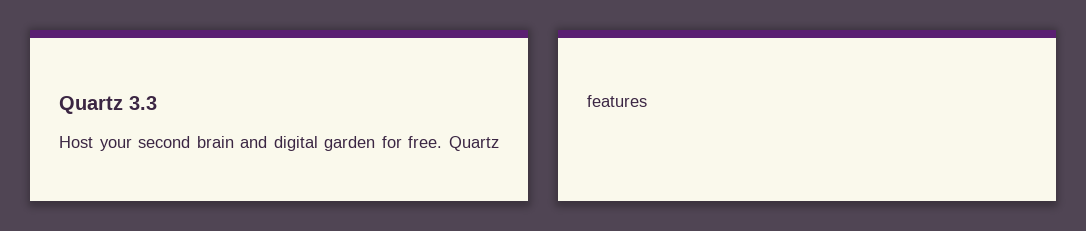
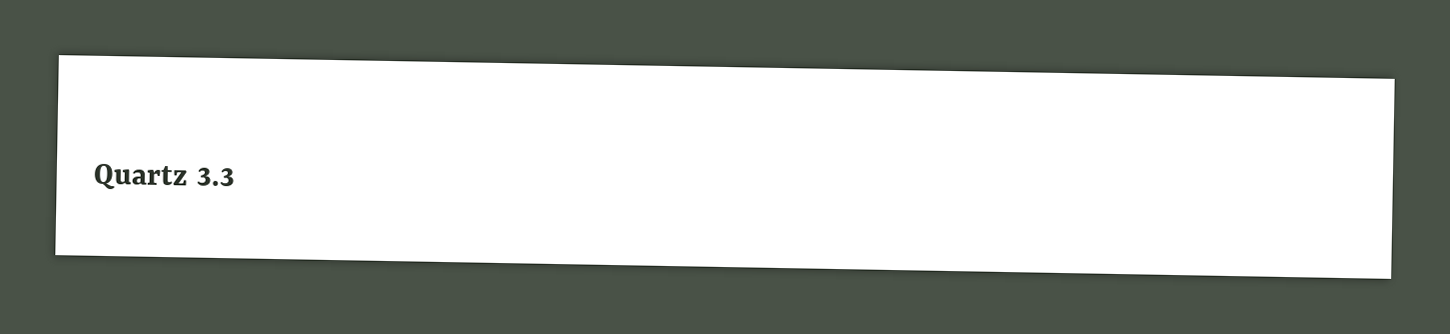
- Host your second brain and digital garden for free. Quartz features

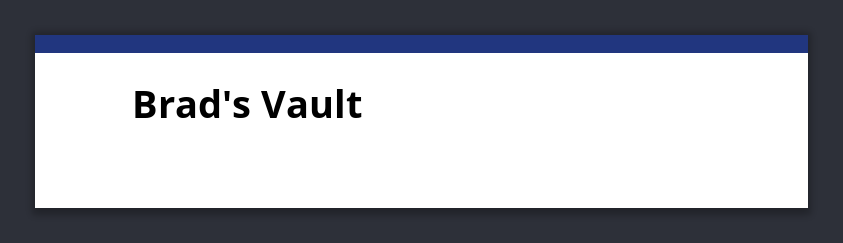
- Quartz 3.3
+ Brad's Vault

